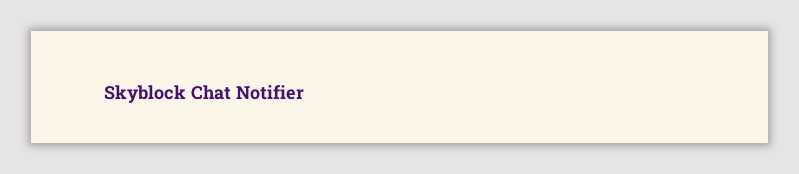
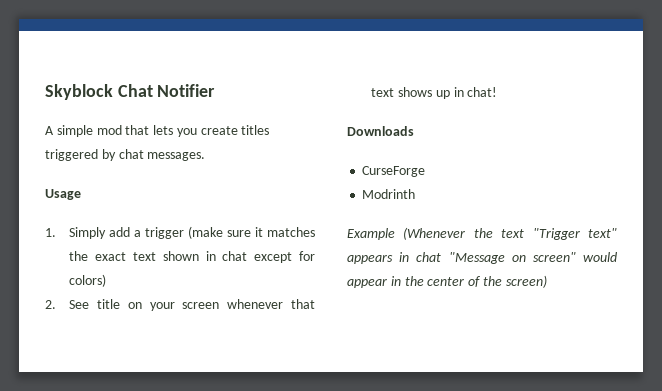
+ A simple mod that lets you create titles triggered by chat messages.
+ Usage
+ 1. Simply add a trigger (make sure it matches the exact text shown in chat except for colors)
+ 2. See title on your screen whenever that text shows up in chat!
+ Downloads
+ CurseForge
+ Modrinth
+ Example (Whenever the text "Trigger text" appears in chat "Message on screen" would appear in the center of the screen)

